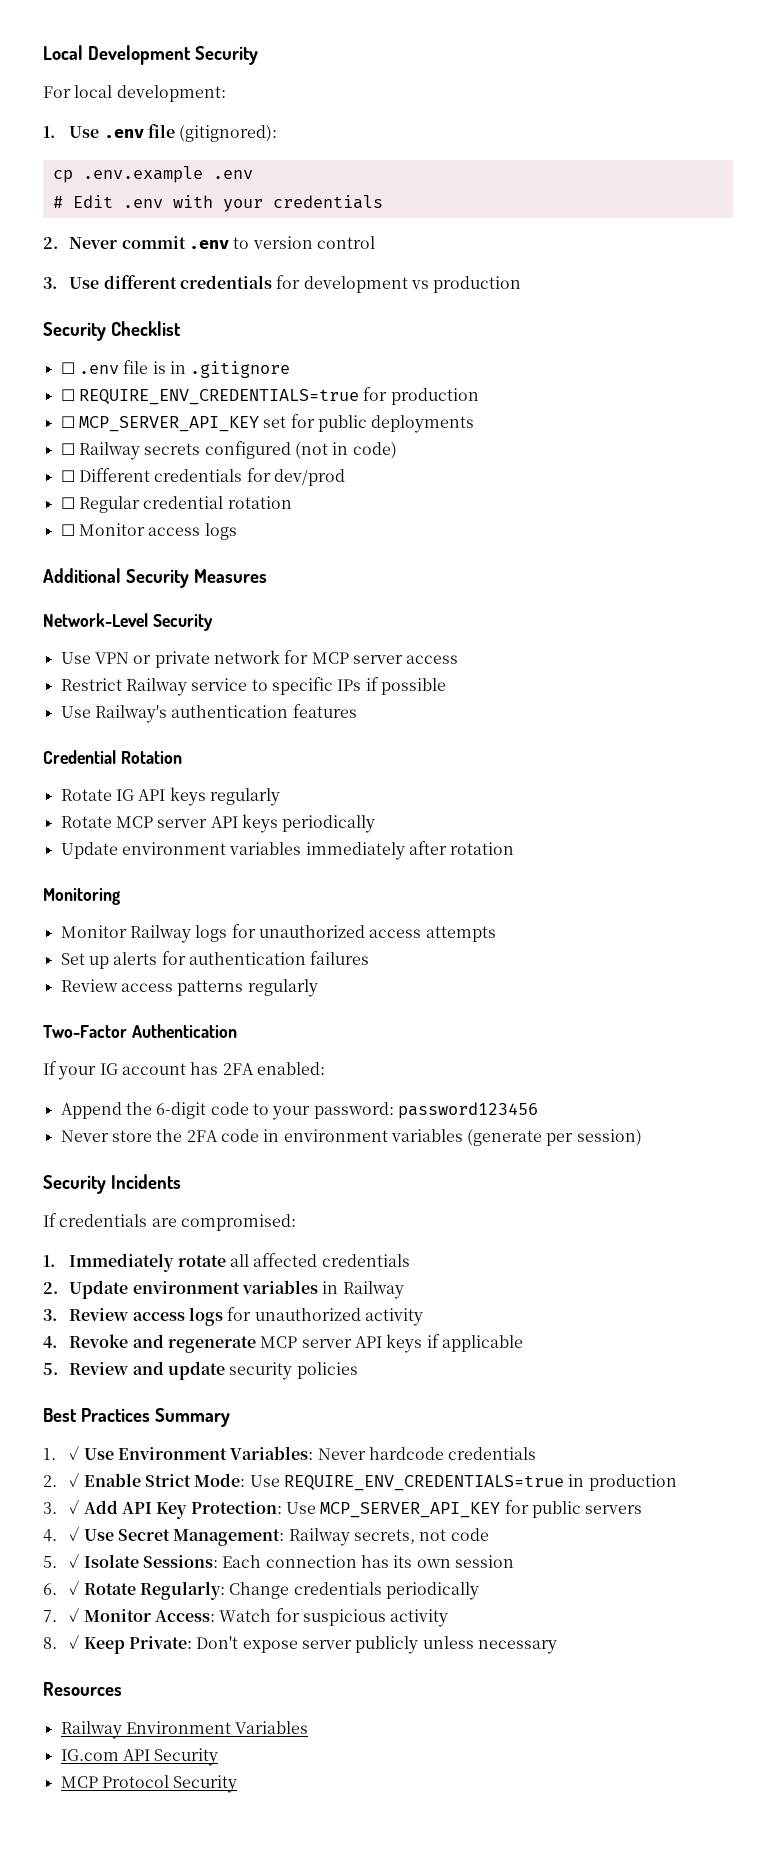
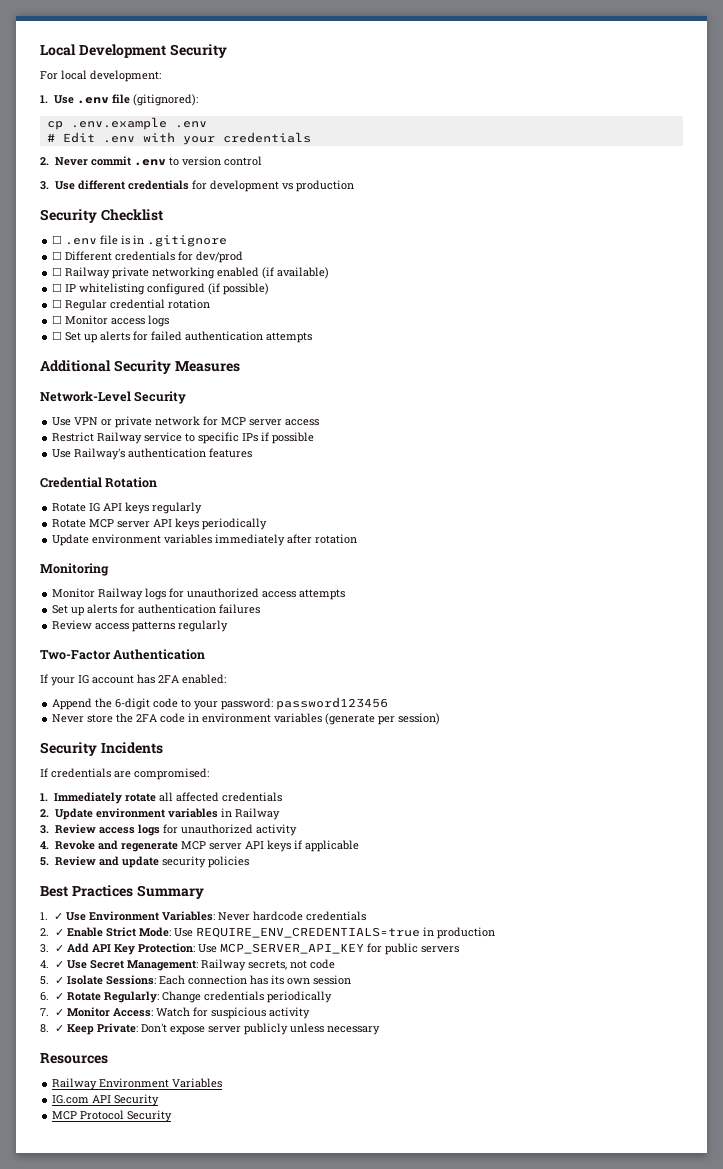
- ☐ REQUIRE_ENV_CREDENTIALS=true for production
- ☐ MCP_SERVER_API_KEY set for public deployments
- ☐ Railway secrets configured (not in code)
+ ☐ Railway private networking enabled (if available)
+ ☐ IP whitelisting configured (if possible)
+ ☐ Set up alerts for failed authentication attempts

